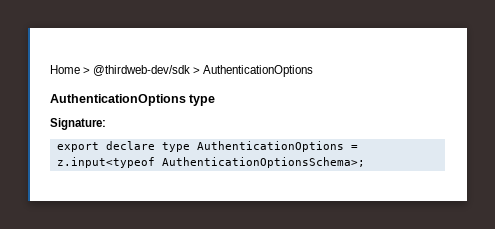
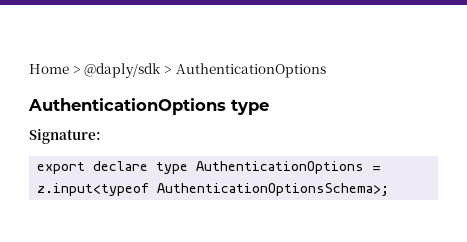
- Home > @thirdweb-dev/sdk > AuthenticationOptions
+ Home > @daply/sdk > AuthenticationOptions

